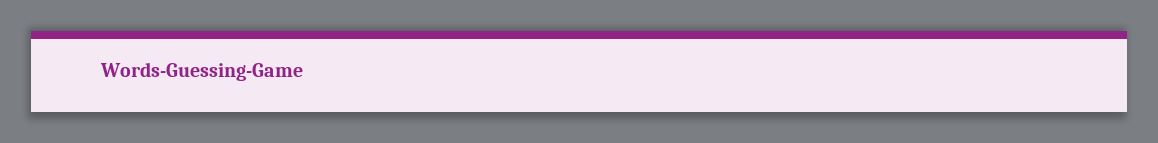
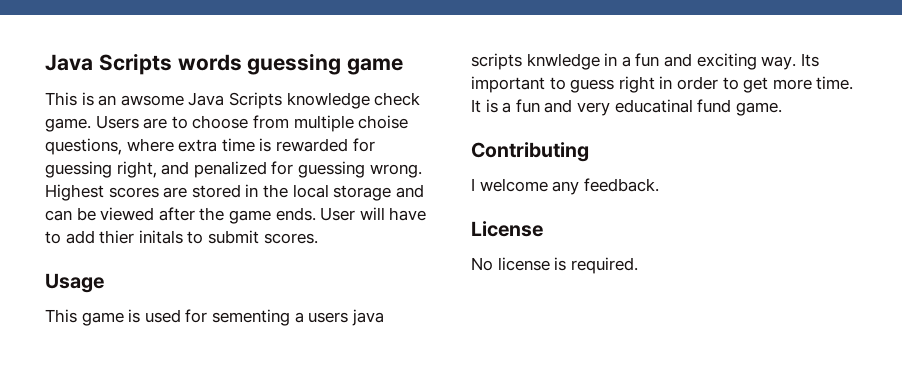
- Words-Guessing-Game
+ Java Scripts words guessing game
+ This is an awsome Java Scripts knowledge check game. Users are to choose from multiple choise questions, where extra time is rewarded for guessing right, and penalized for guessing wrong. Highest scores are stored in the local storage and can be viewed after the game ends. User will have to add thier initals to submit scores.
+ Usage
+ This game is used for sementing a users java scripts knwledge in a fun and exciting way. Its important to guess right in order to get more time. It is a fun and very educatinal fund game.
+ Contributing
+ I welcome any feedback.
+ License
+ No license is required.

